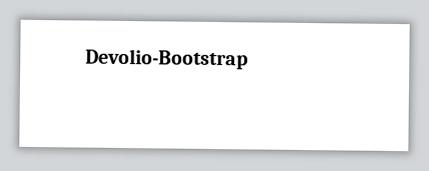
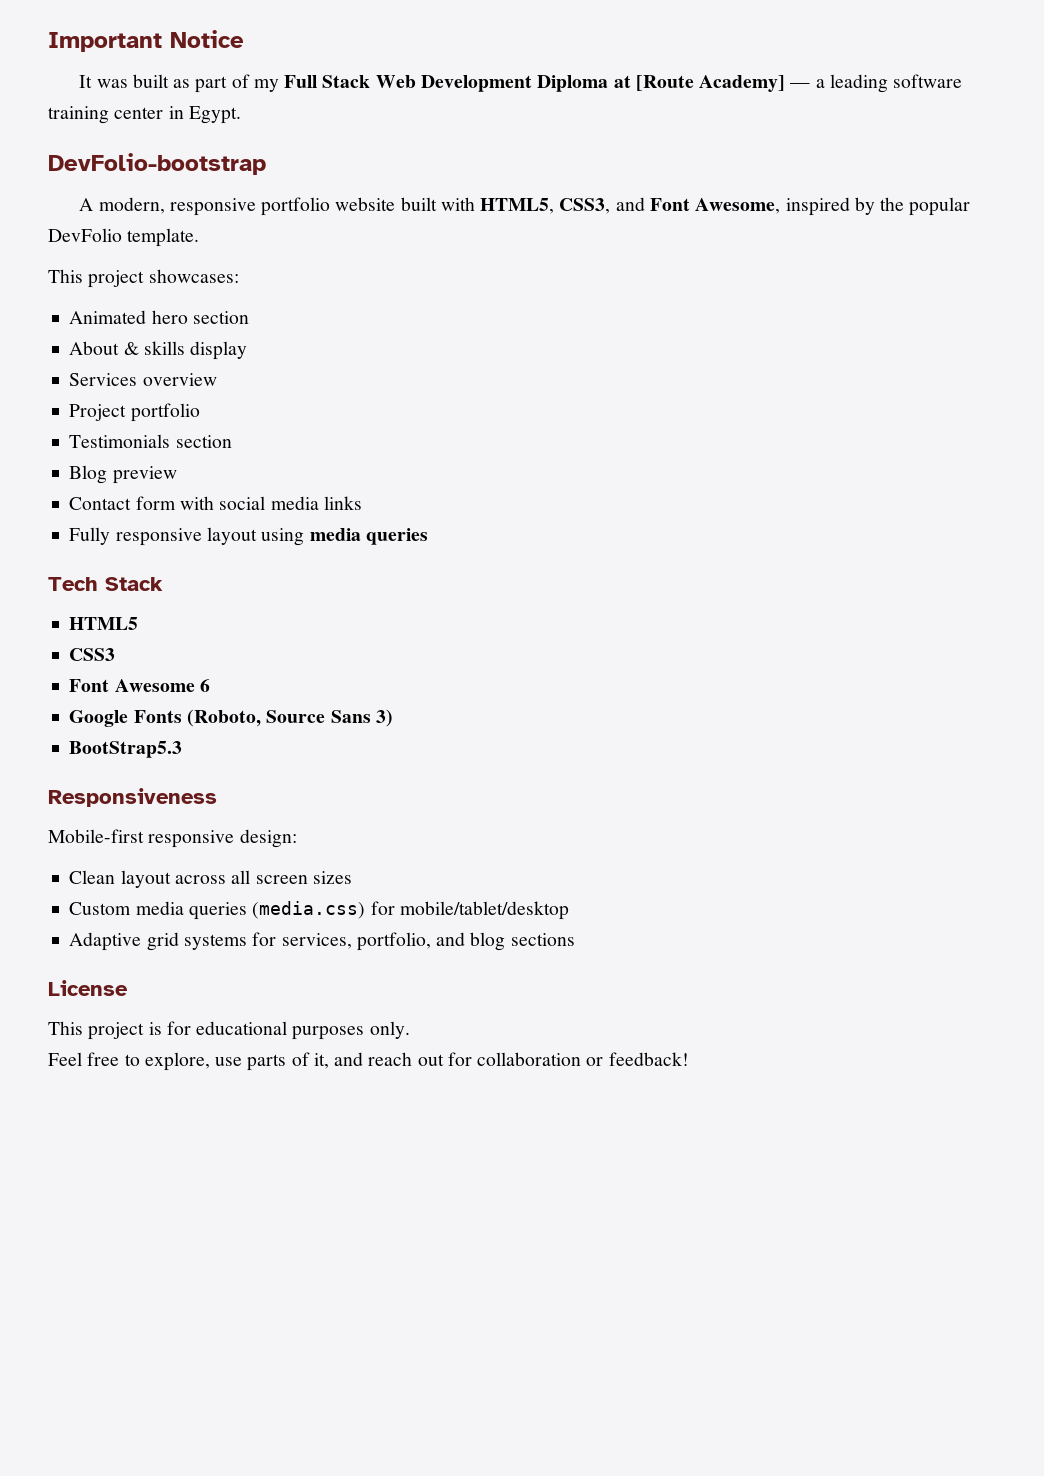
- Devolio-Bootstrap
+ Important Notice
+ It was built as part of my Full Stack Web Development Diploma at [Route Academy] — a leading software training center in Egypt.
+ DevFolio-bootstrap
+ A modern, responsive portfolio website built with HTML5, CSS3, and Font Awesome, inspired by the popular DevFolio template.
+ This project showcases:
+ Animated hero section
+ About & skills display
+ Services overview
+ Project portfolio
+ Testimonials section
+ Blog preview
+ Contact form with social media links
+ Fully responsive layout using media queries
+ Tech Stack
+ HTML5
+ CSS3
+ Font Awesome 6
+ Google Fonts (Roboto, Source Sans 3)
+ BootStrap5.3
+ Responsiveness
+ Mobile-first responsive design:
+ Clean layout across all screen sizes
+ Custom media queries (media.css) for mobile/tablet/desktop
+ Adaptive grid systems for services, portfolio, and blog sections
+ License
+ This project is for educational purposes only.
+ Feel free to explore, use parts of it, and reach out for collaboration or feedback!

